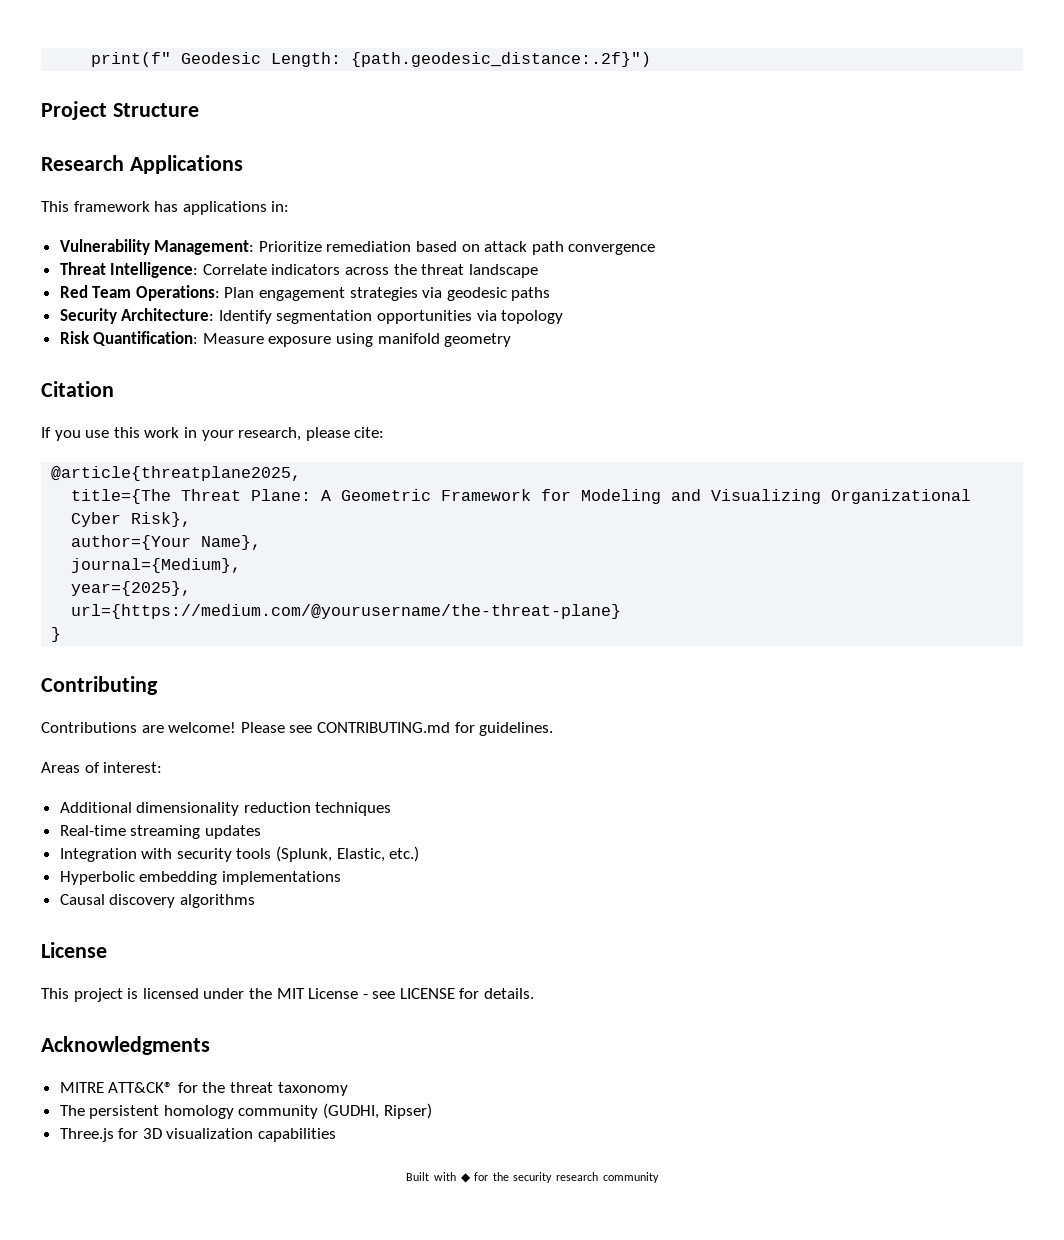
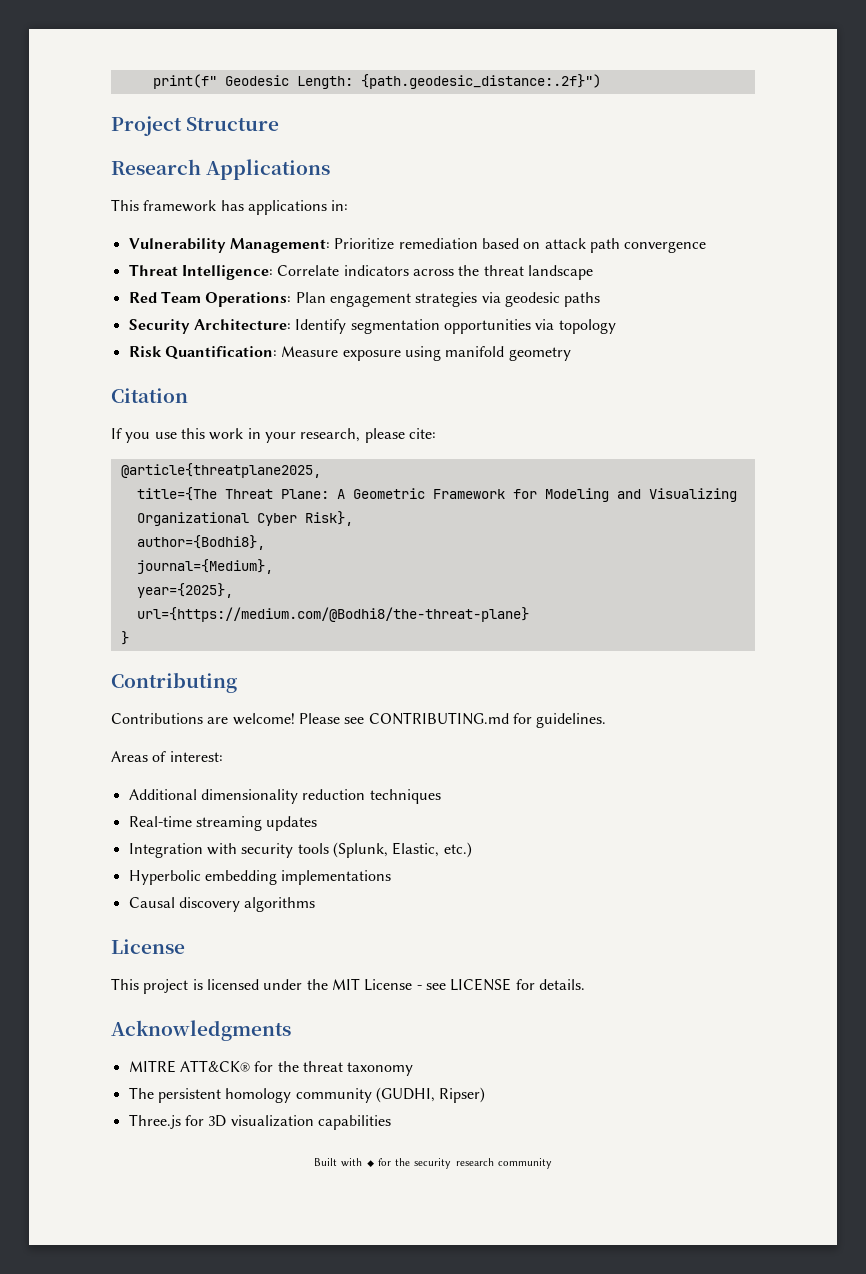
- author={Your Name},
+ author={Bodhi8},
- url={https://medium.com/@yourusername/the-threat-plane}
+ url={https://medium.com/@Bodhi8/the-threat-plane}

